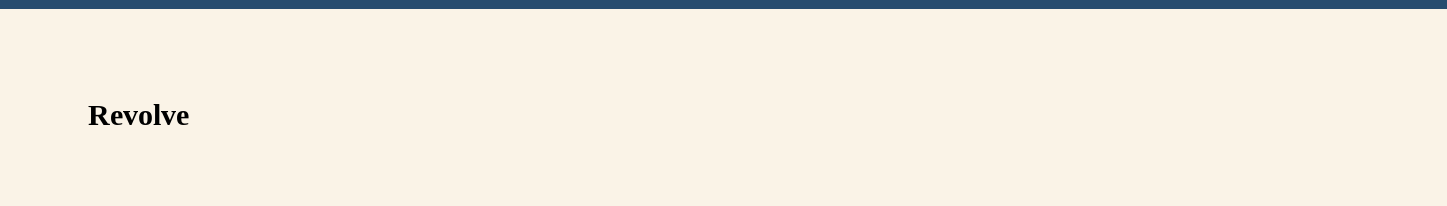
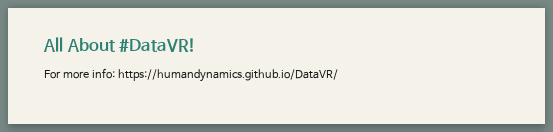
- Revolve
+ All About #DataVR!
+ For more info: https://humandynamics.github.io/DataVR/

